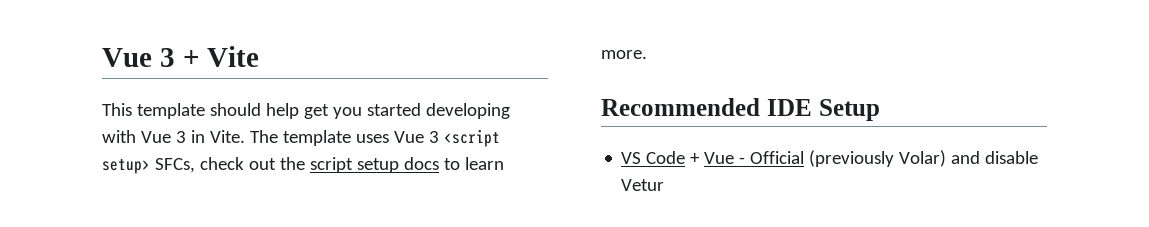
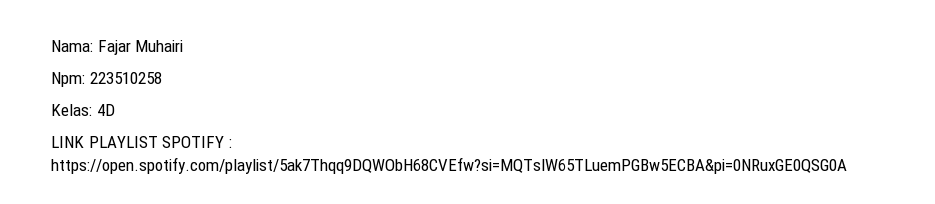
- Vue 3 + Vite
- This template should help get you started developing with Vue 3 in Vite. The template uses Vue 3 <script setup> SFCs, check out the script setup docs to learn more.
- Recommended IDE Setup
- VS Code + Vue - Official (previously Volar) and disable Vetur
+ Nama: Fajar Muhairi
+ Npm: 223510258
+ Kelas: 4D
+ LINK PLAYLIST SPOTIFY : https://open.spotify.com/playlist/5ak7Thqq9DQWObH68CVEfw?si=MQTslW65TLuemPGBw5ECBA&pi=0NRuxGE0QSG0A

